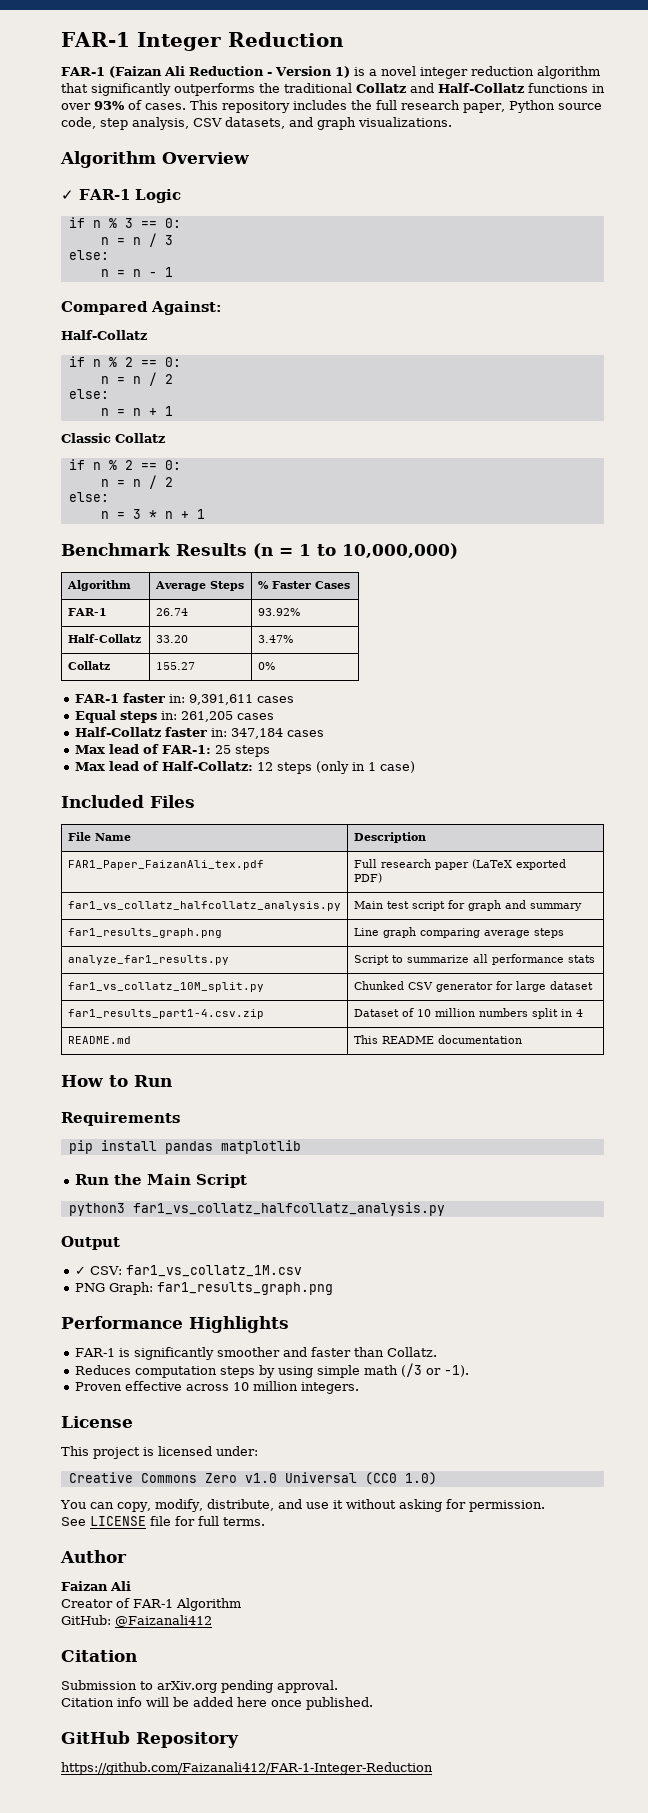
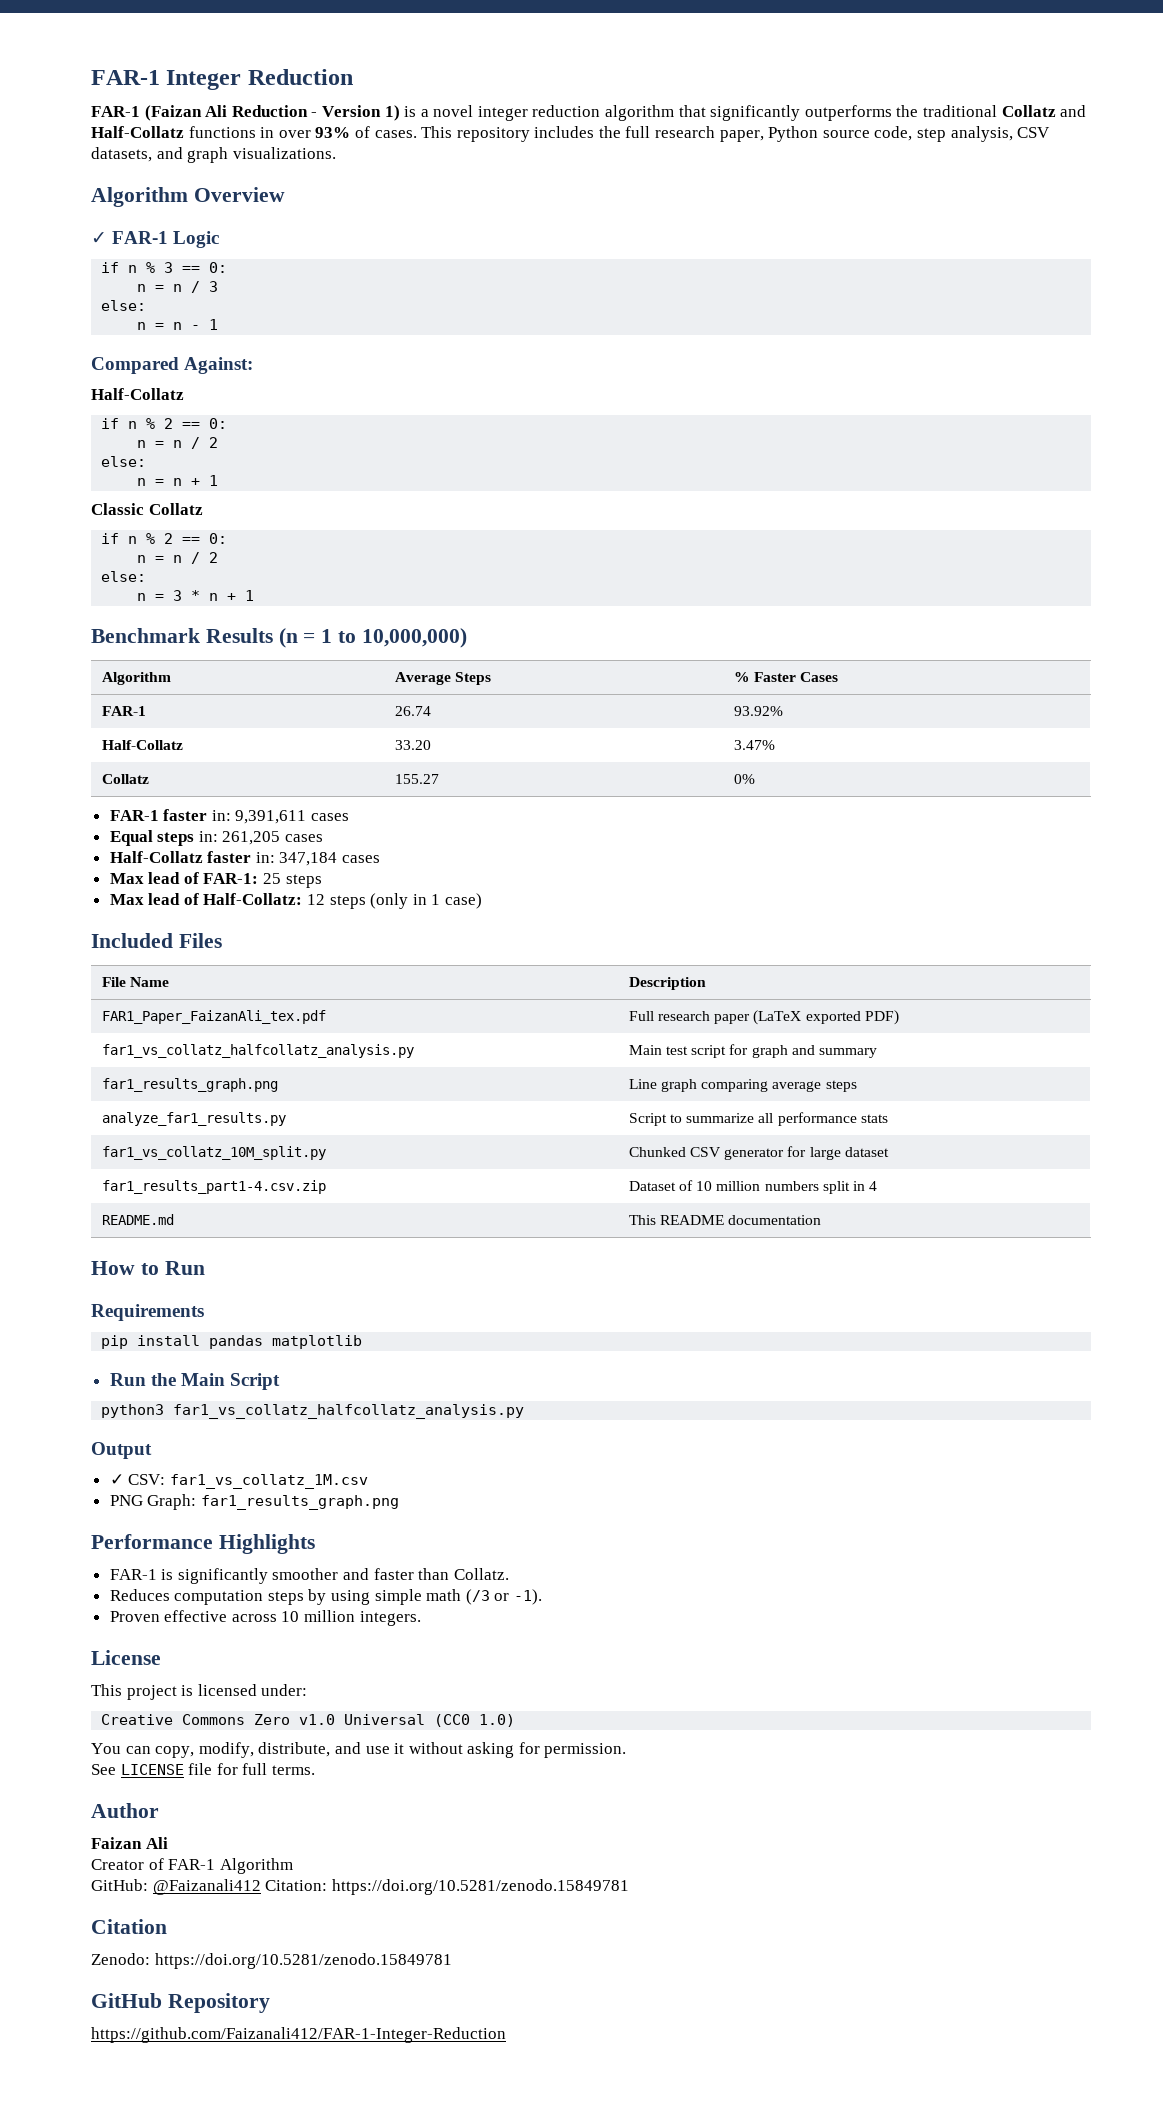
- GitHub: @Faizanali412
+ GitHub: @Faizanali412 Citation: https://doi.org/10.5281/zenodo.15849781
- Submission to arXiv.org pending approval.
- Citation info will be added here once published.
+ Zenodo: https://doi.org/10.5281/zenodo.15849781

